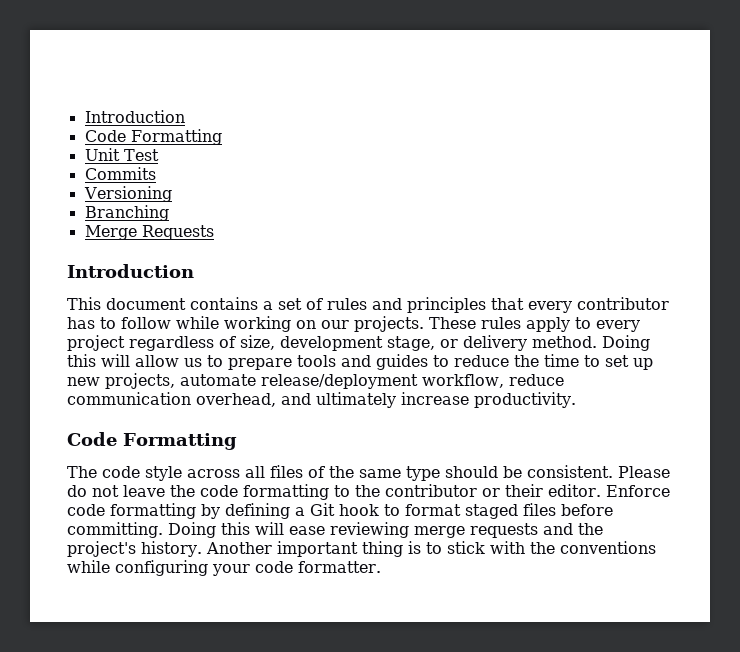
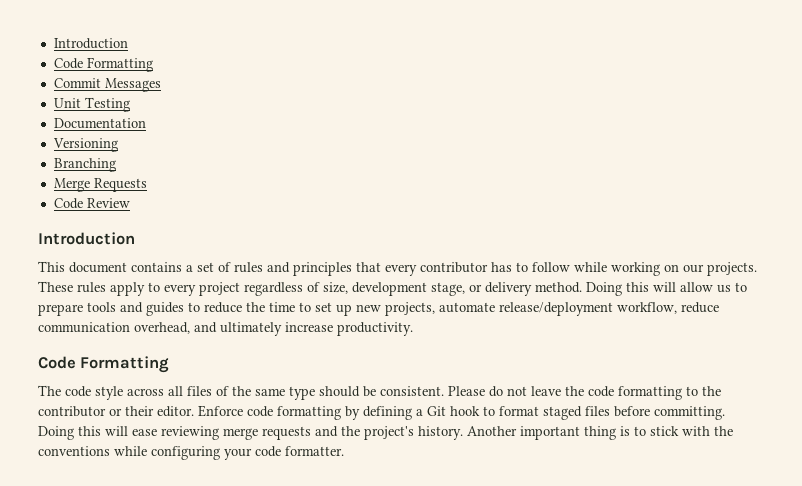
+ Commit Messages
- Unit Test
- Commits
+ Unit Testing
+ Documentation
+ Code Review

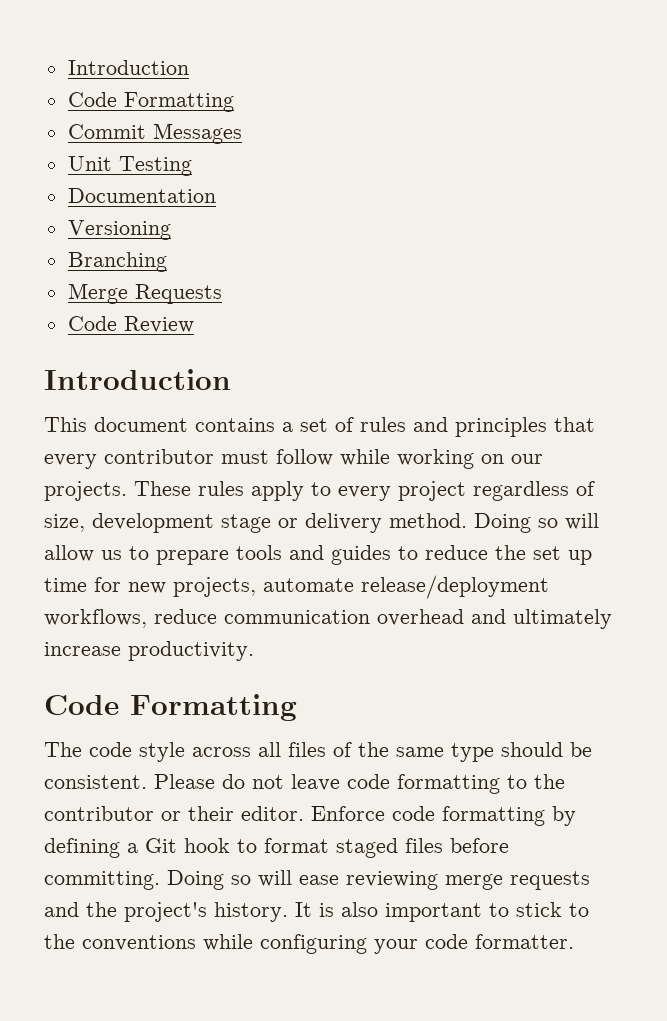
- This document contains a set of rules and principles that every contributor has to follow while working on our projects.
+ This document contains a set of rules and principles that every contributor must follow while working on our projects.
- These rules apply to every project regardless of size, development stage, or delivery method.
+ These rules apply to every project regardless of size, development stage or delivery method.
- Doing this will allow us to prepare tools and guides to reduce the time to set up new projects, automate release/deployment workflow, reduce communication overhead, and ultimately increase productivity.
+ Doing so will allow us to prepare tools and guides to reduce the set up time for new projects, automate release/deployment workflows, reduce communication overhead and ultimately increase productivity.
- Please do not leave the code formatting to the contributor or their editor.
+ Please do not leave code formatting to the contributor or their editor.
- Doing this will ease reviewing merge requests and the project's history.
+ Doing so will ease reviewing merge requests and the project's history.
- Another important thing is to stick with the conventions while configuring your code formatter.
+ It is also important to stick to the conventions while configuring your code formatter.

